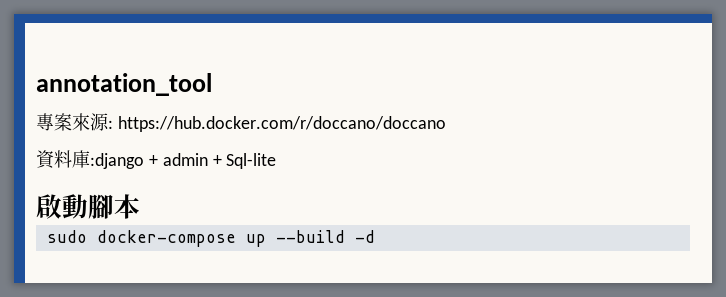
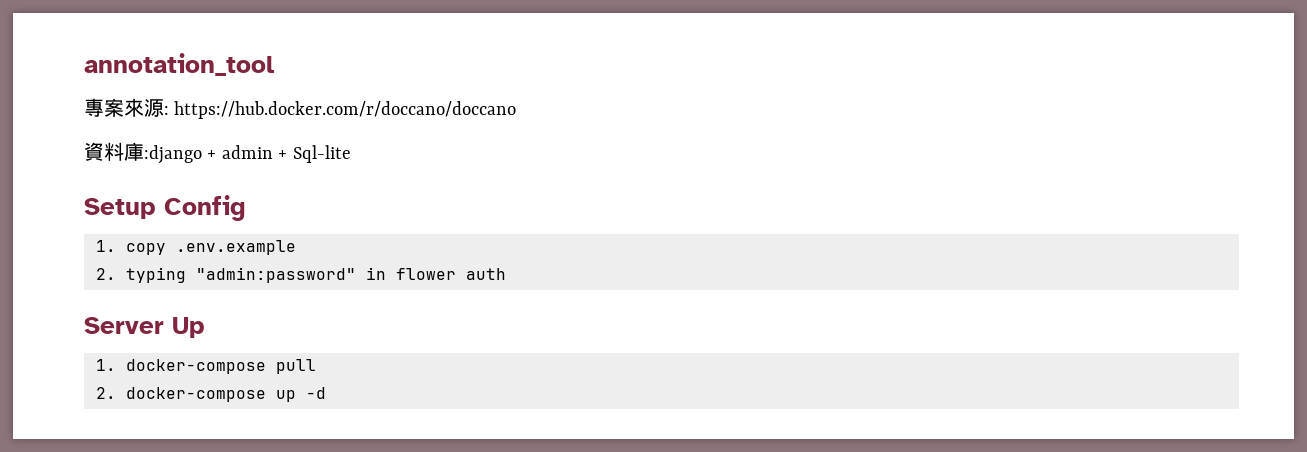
- 啟動腳本
- sudo docker-compose up --build -d
+ Setup Config
+ 1. copy .env.example
+ 2. typing "admin:password" in flower auth
+ Server Up
+ 1. docker-compose pull
+ 2. docker-compose up -d

